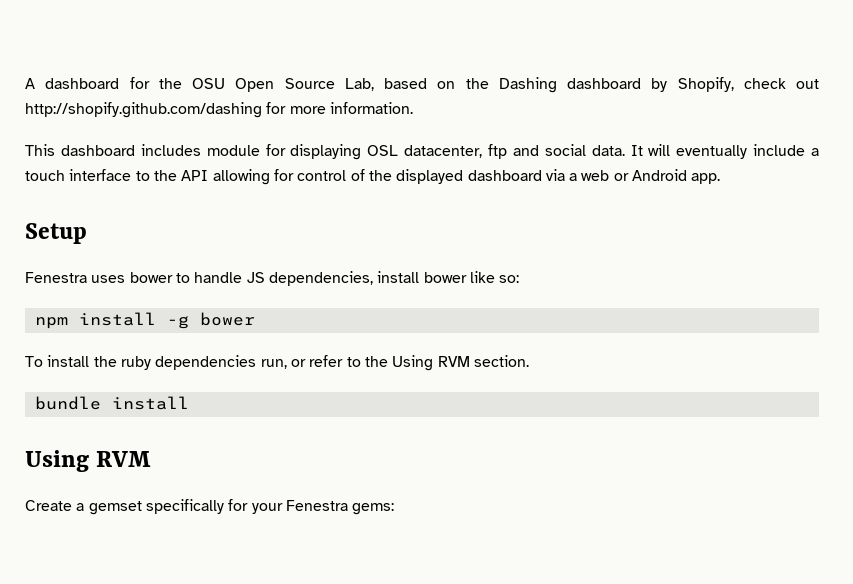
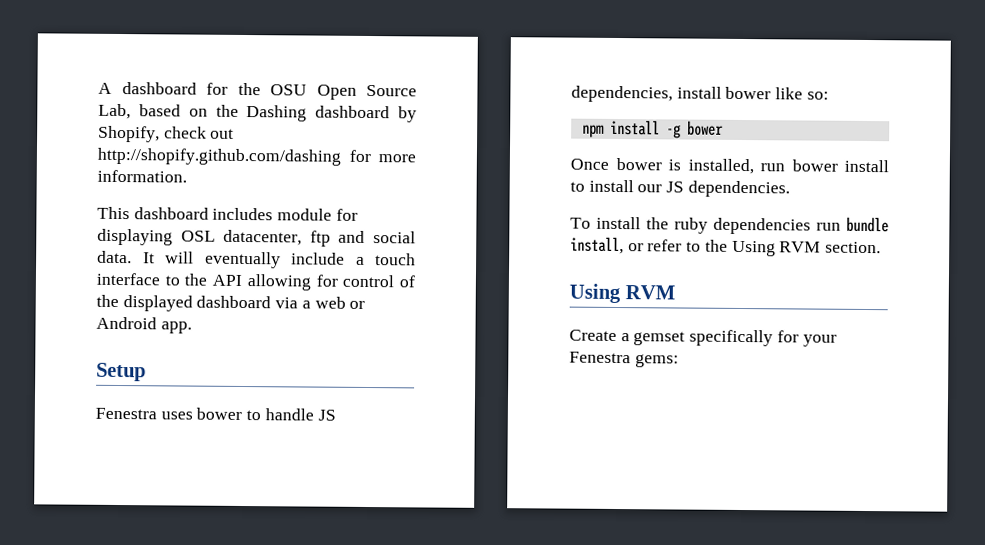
+ Once bower is installed, run bower install to install our JS dependencies.
- To install the ruby dependencies run, or refer to the Using RVM section.
+ To install the ruby dependencies run bundle install, or refer to the Using RVM section.
- bundle install

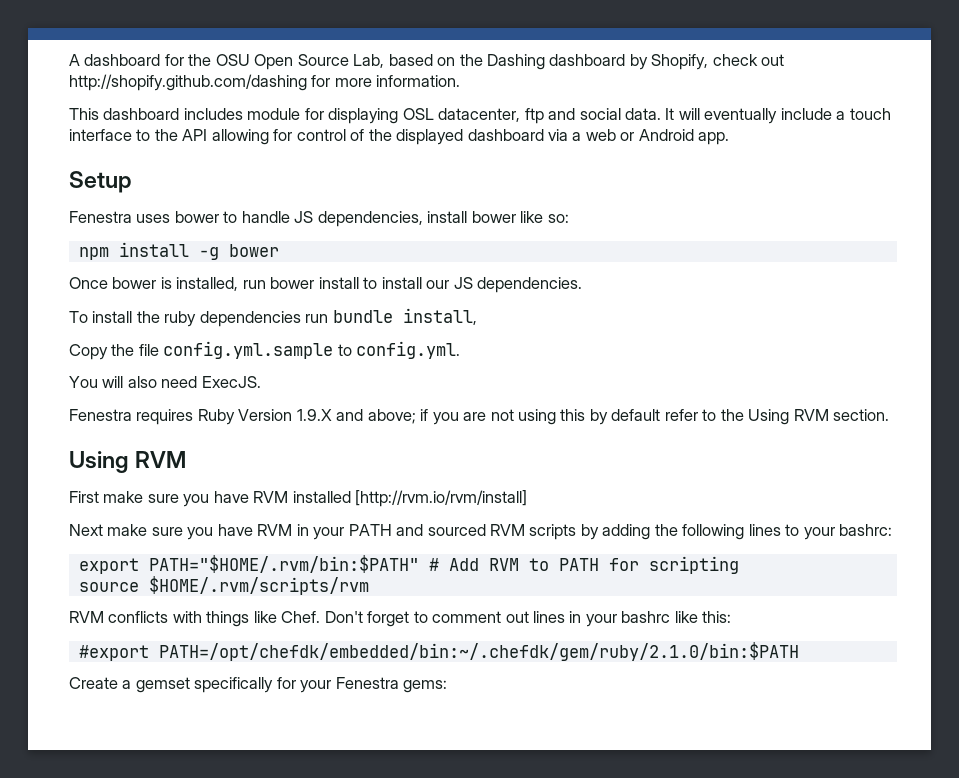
- To install the ruby dependencies run bundle install, or refer to the Using RVM section.
+ To install the ruby dependencies run bundle install,
+ Copy the file config.yml.sample to config.yml.
+ You will also need ExecJS.
+ Fenestra requires Ruby Version 1.9.X and above; if you are not using this by default refer to the Using RVM section.
+ First make sure you have RVM installed [http://rvm.io/rvm/install]
+ Next make sure you have RVM in your PATH and sourced RVM scripts by adding the following lines to your bashrc:
+ export PATH="$HOME/.rvm/bin:$PATH" # Add RVM to PATH for scripting
+ source $HOME/.rvm/scripts/rvm
+ RVM conflicts with things like Chef. Don't forget to comment out lines in your bashrc like this:
+ #export PATH=/opt/chefdk/embedded/bin:~/.chefdk/gem/ruby/2.1.0/bin:$PATH

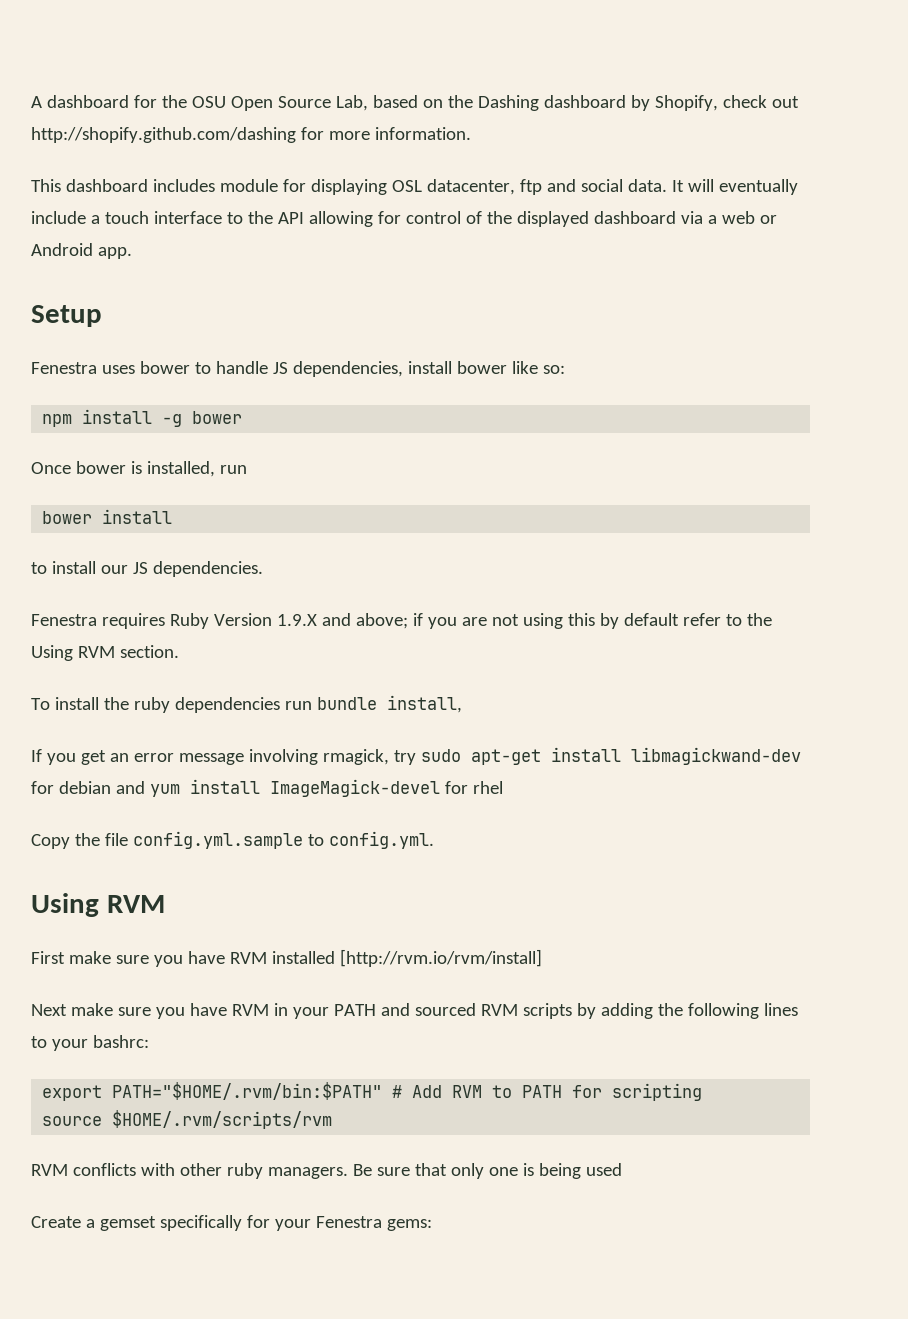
- Once bower is installed, run bower install to install our JS dependencies.
+ Once bower is installed, run
+ bower install
+ to install our JS dependencies.
- To install the ruby dependencies run bundle install,
- Copy the file config.yml.sample to config.yml.
- You will also need ExecJS.
+ To install the ruby dependencies run bundle install,
+ If you get an error message involving rmagick, try sudo apt-get install libmagickwand-dev for debian and yum install ImageMagick-devel for rhel
+ Copy the file config.yml.sample to config.yml.
- RVM conflicts with things like Chef. Don't forget to comment out lines in your bashrc like this:
- #export PATH=/opt/chefdk/embedded/bin:~/.chefdk/gem/ruby/2.1.0/bin:$PATH
+ RVM conflicts with other ruby managers. Be sure that only one is being used

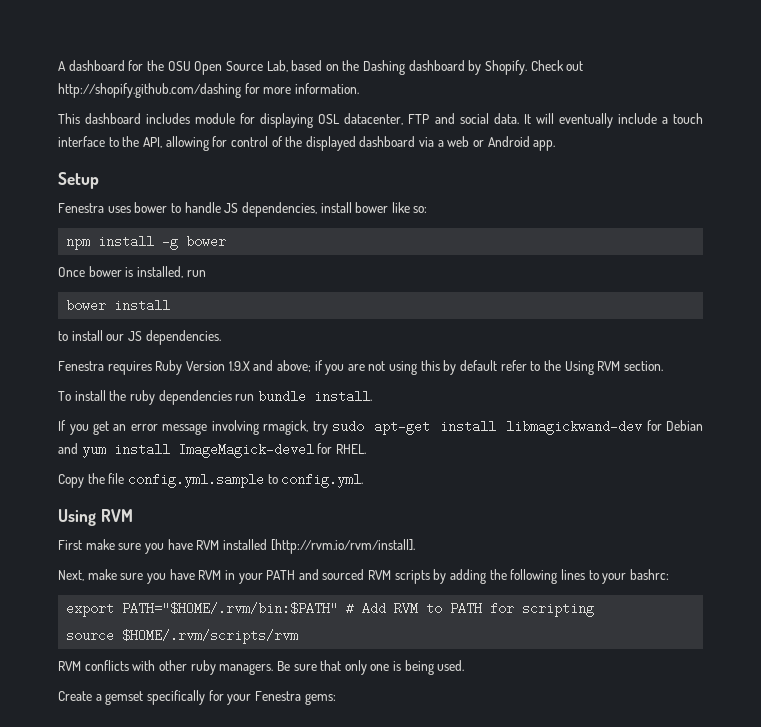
- A dashboard for the OSU Open Source Lab, based on the Dashing dashboard by Shopify, check out http://shopify.github.com/dashing for more information.
+ A dashboard for the OSU Open Source Lab, based on the Dashing dashboard by Shopify. Check out http://shopify.github.com/dashing for more information.
- This dashboard includes module for displaying OSL datacenter, ftp and social data.
+ This dashboard includes module for displaying OSL datacenter, FTP and social data.
- It will eventually include a touch interface to the API allowing for control of the displayed dashboard via a web or Android app.
+ It will eventually include a touch interface to the API, allowing for control of the displayed dashboard via a web or Android app.
- To install the ruby dependencies run bundle install,
+ To install the ruby dependencies run bundle install.
- If you get an error message involving rmagick, try sudo apt-get install libmagickwand-dev for debian and yum install ImageMagick-devel for rhel
+ If you get an error message involving rmagick, try sudo apt-get install libmagickwand-dev for Debian and yum install ImageMagick-devel for RHEL.
- First make sure you have RVM installed [http://rvm.io/rvm/install]
- Next make sure you have RVM in your PATH and sourced RVM scripts by adding the following lines to your bashrc:
+ First make sure you have RVM installed [http://rvm.io/rvm/install].
+ Next, make sure you have RVM in your PATH and sourced RVM scripts by adding the following lines to your bashrc:
- Be sure that only one is being used
+ Be sure that only one is being used.

